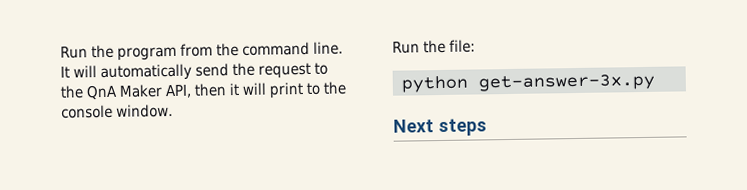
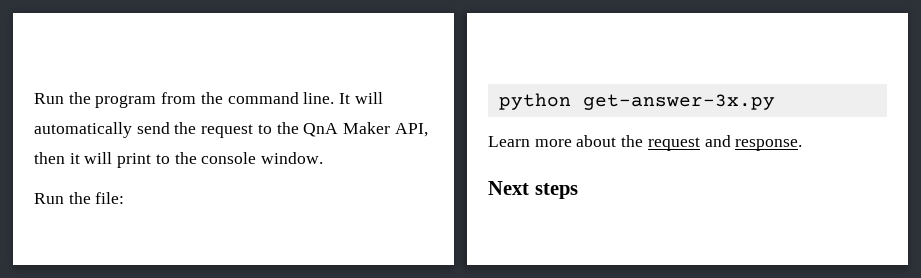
+ Learn more about the request and response.

